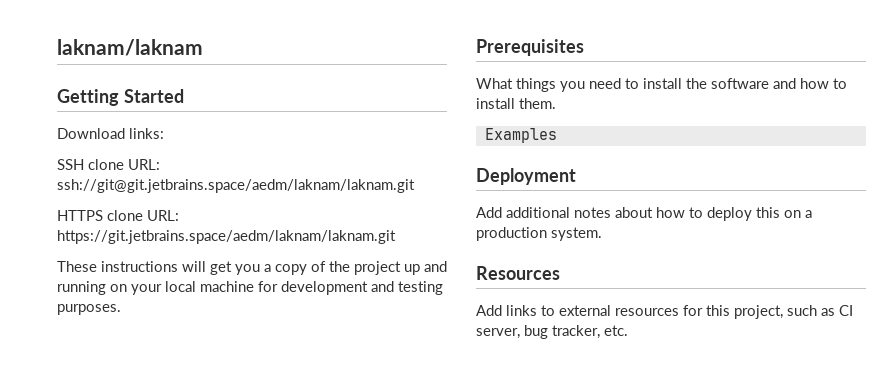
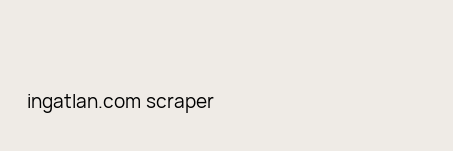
- laknam/laknam
- Getting Started
- Download links:
- SSH clone URL: ssh://git@git.jetbrains.space/aedm/laknam/laknam.git
- HTTPS clone URL: https://git.jetbrains.space/aedm/laknam/laknam.git
- These instructions will get you a copy of the project up and running on your local machine for development and testing purposes.
- Prerequisites
- What things you need to install the software and how to install them.
- Examples
- Deployment
- Add additional notes about how to deploy this on a production system.
- Resources
- Add links to external resources for this project, such as CI server, bug tracker, etc.
+ ingatlan.com scraper

